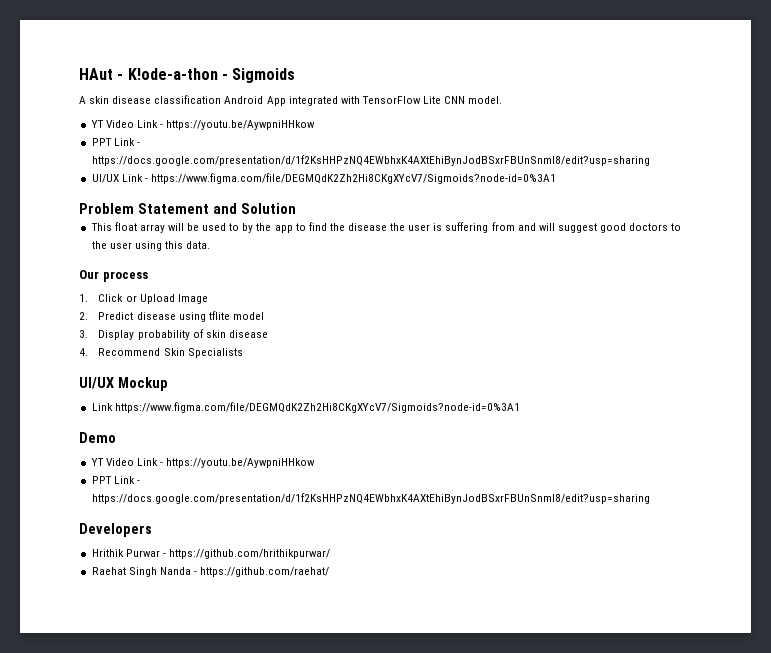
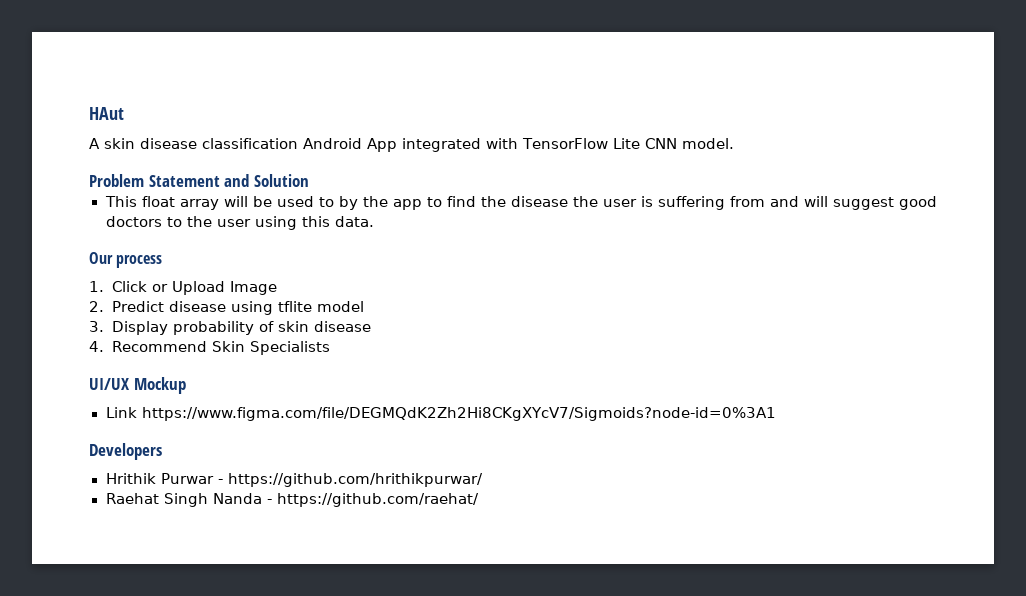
- HAut - K!ode-a-thon - Sigmoids
+ HAut
  A skin disease classification Android App integrated with TensorFlow Lite CNN model.
- YT Video Link - https://youtu.be/AywpniHHkow
- PPT Link - https://docs.google.com/presentation/d/1f2KsHHPzNQ4EWbhxK4AXtEhiBynJodBSxrFBUnSnml8/edit?usp=sharing
- UI/UX Link - https://www.figma.com/file/DEGMQdK2Zh2Hi8CKgXYcV7/Sigmoids?node-id=0%3A1
- Demo
- YT Video Link - https://youtu.be/AywpniHHkow
- PPT Link - https://docs.google.com/presentation/d/1f2KsHHPzNQ4EWbhxK4AXtEhiBynJodBSxrFBUnSnml8/edit?usp=sharing

